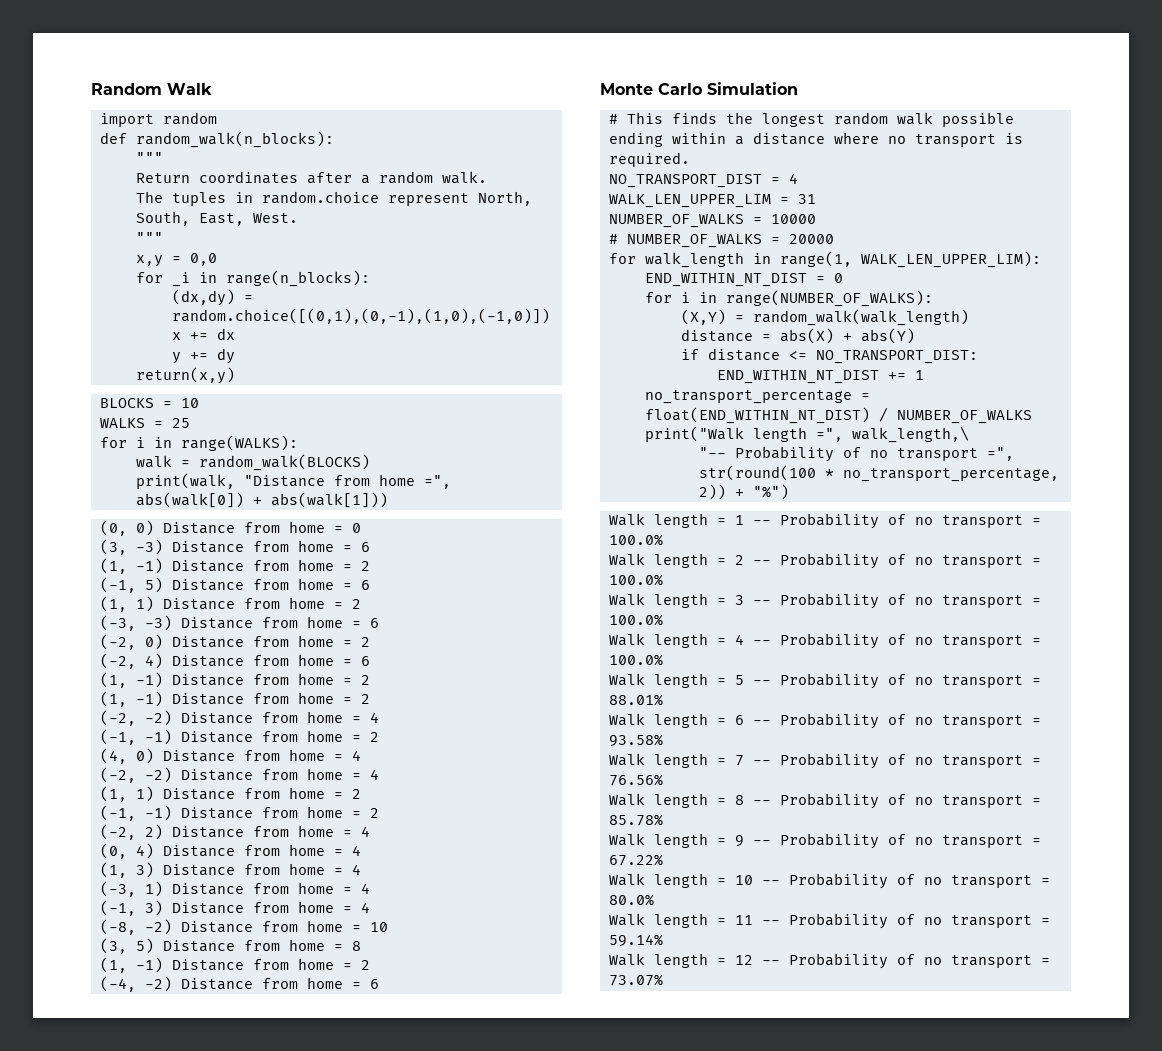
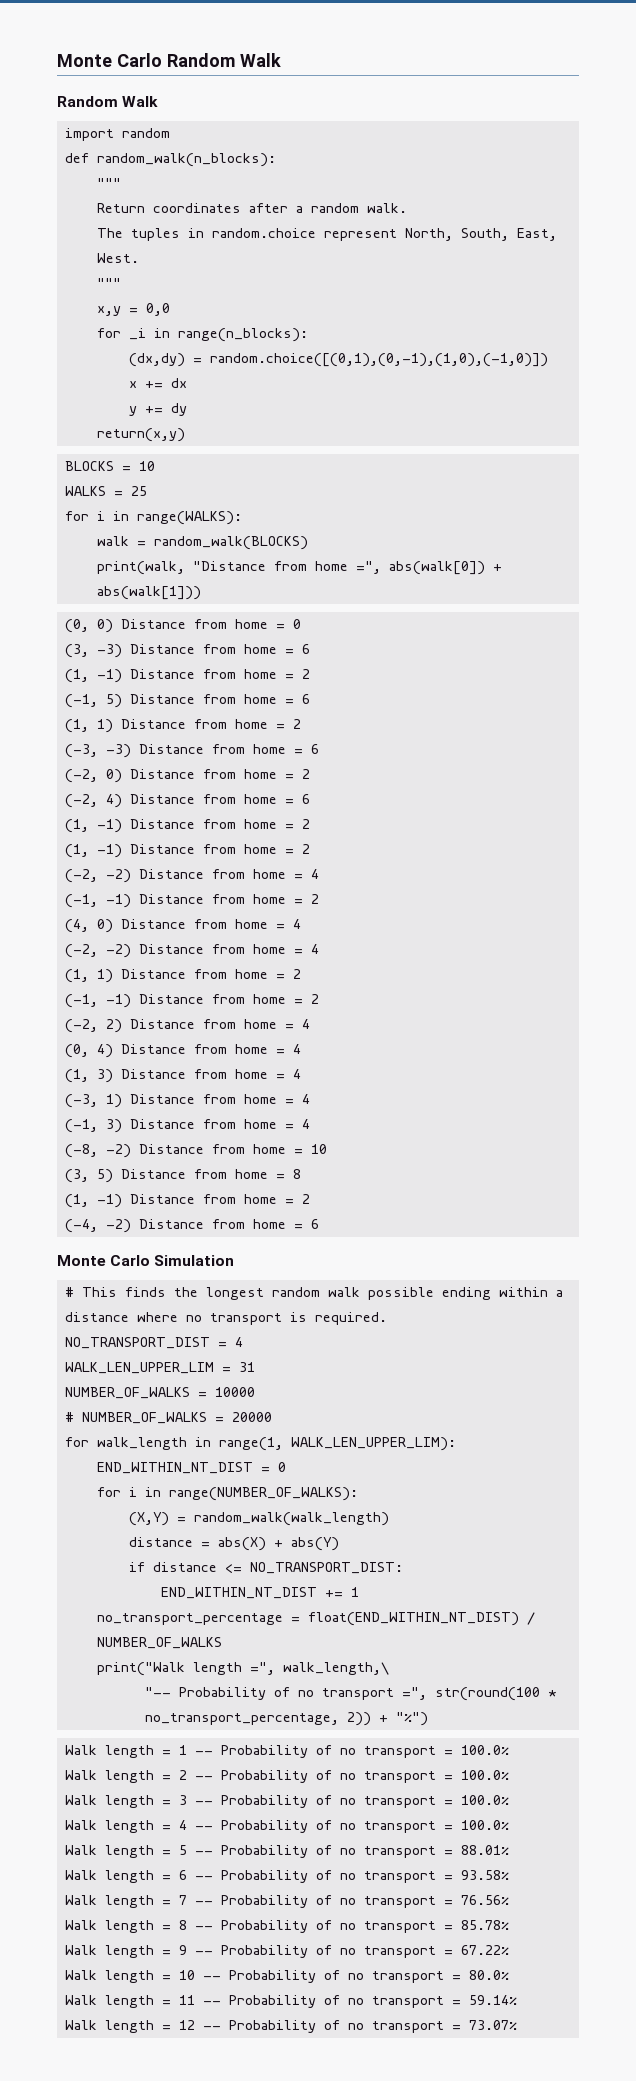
+ Monte Carlo Random Walk

